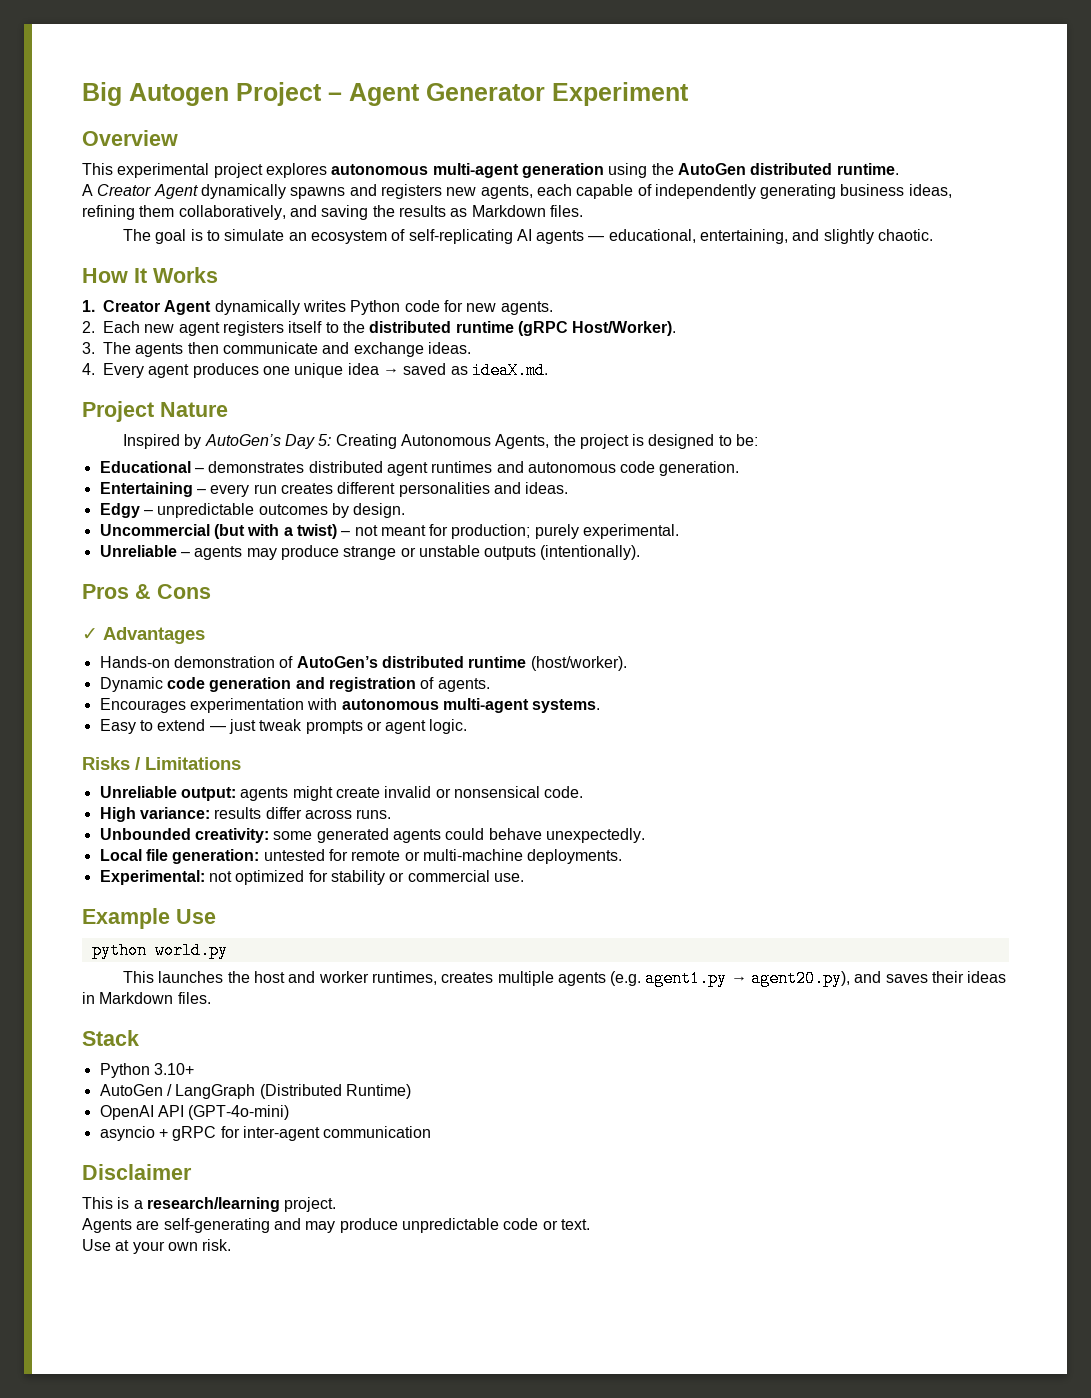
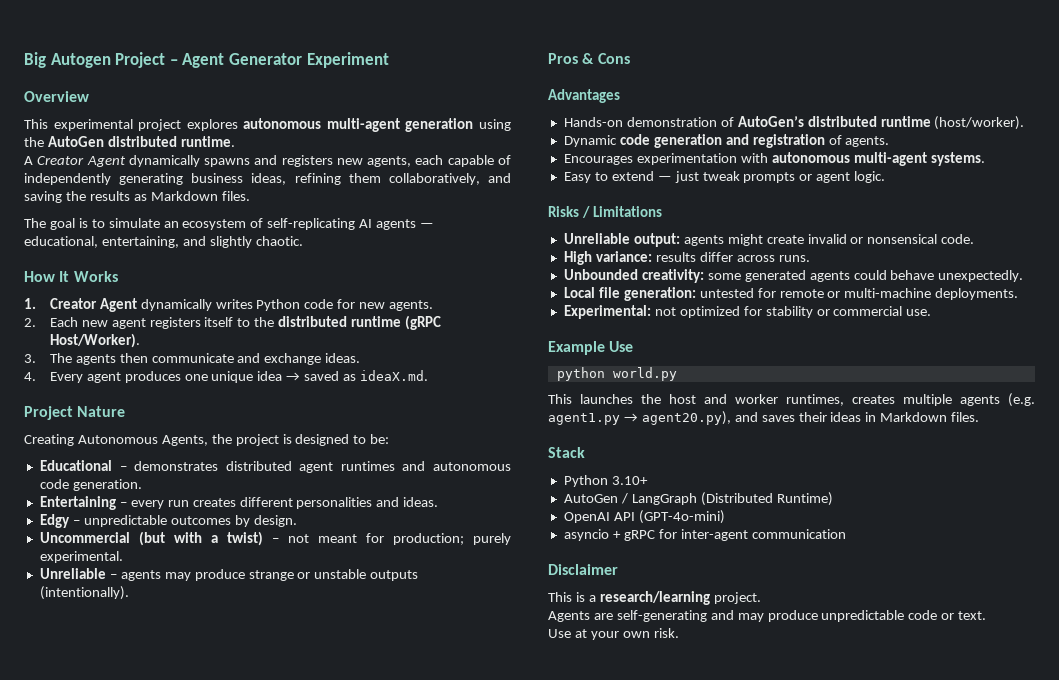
- Inspired by AutoGen’s Day 5: Creating Autonomous Agents, the project is designed to be:
+ Creating Autonomous Agents, the project is designed to be:
- ✓ Advantages
+ Advantages

